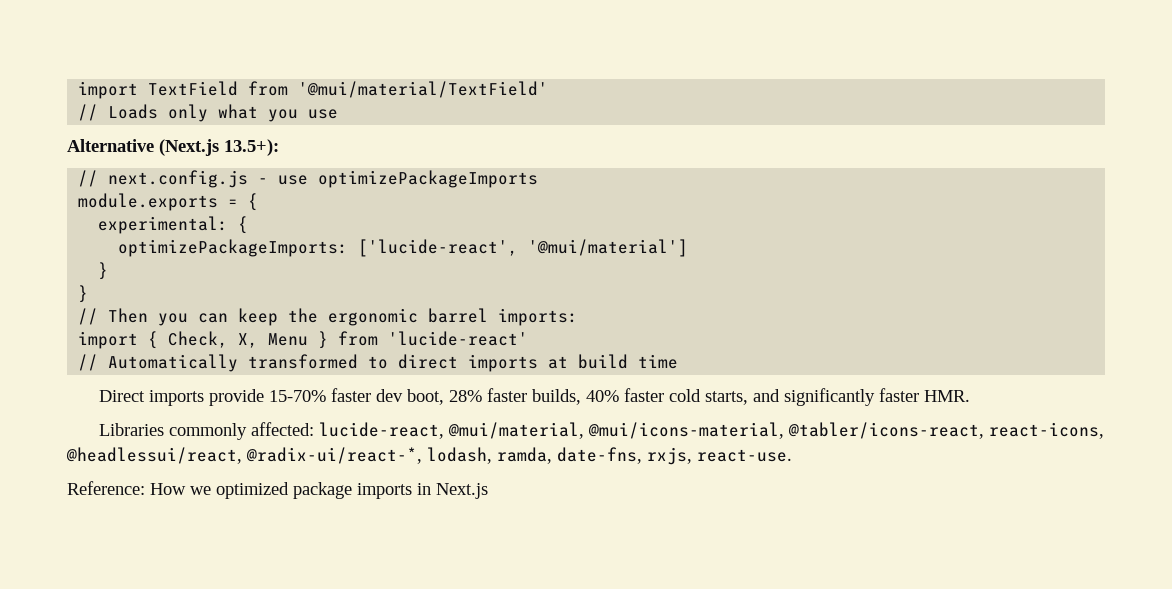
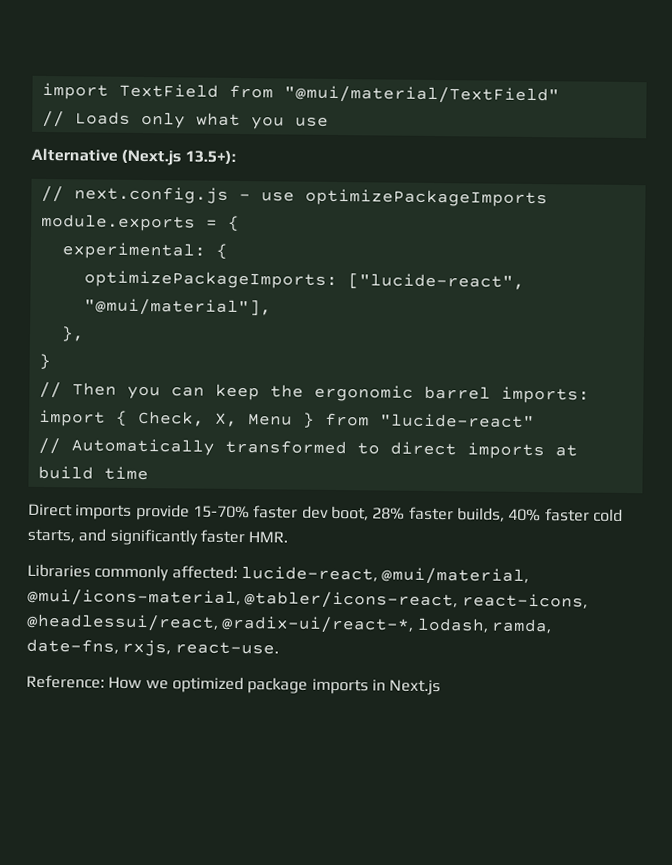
- import TextField from '@mui/material/TextField'
+ import TextField from "@mui/material/TextField"
- optimizePackageImports: ['lucide-react', '@mui/material']
- }
+ optimizePackageImports: ["lucide-react", "@mui/material"],
+ },
- import { Check, X, Menu } from 'lucide-react'
+ import { Check, X, Menu } from "lucide-react"

